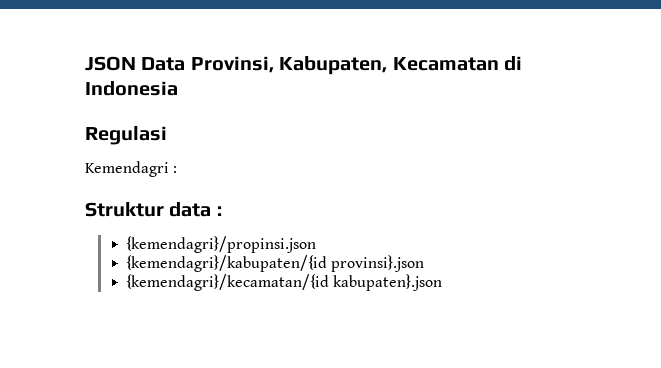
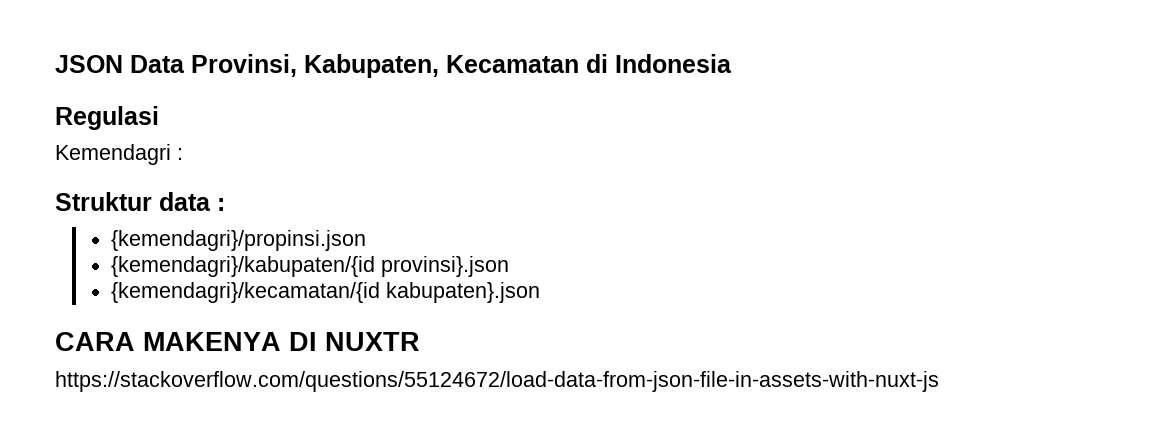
+ CARA MAKENYA DI NUXTR
+ https://stackoverflow.com/questions/55124672/load-data-from-json-file-in-assets-with-nuxt-js

